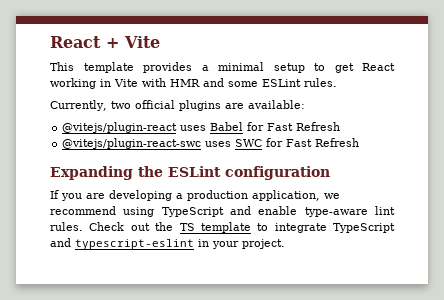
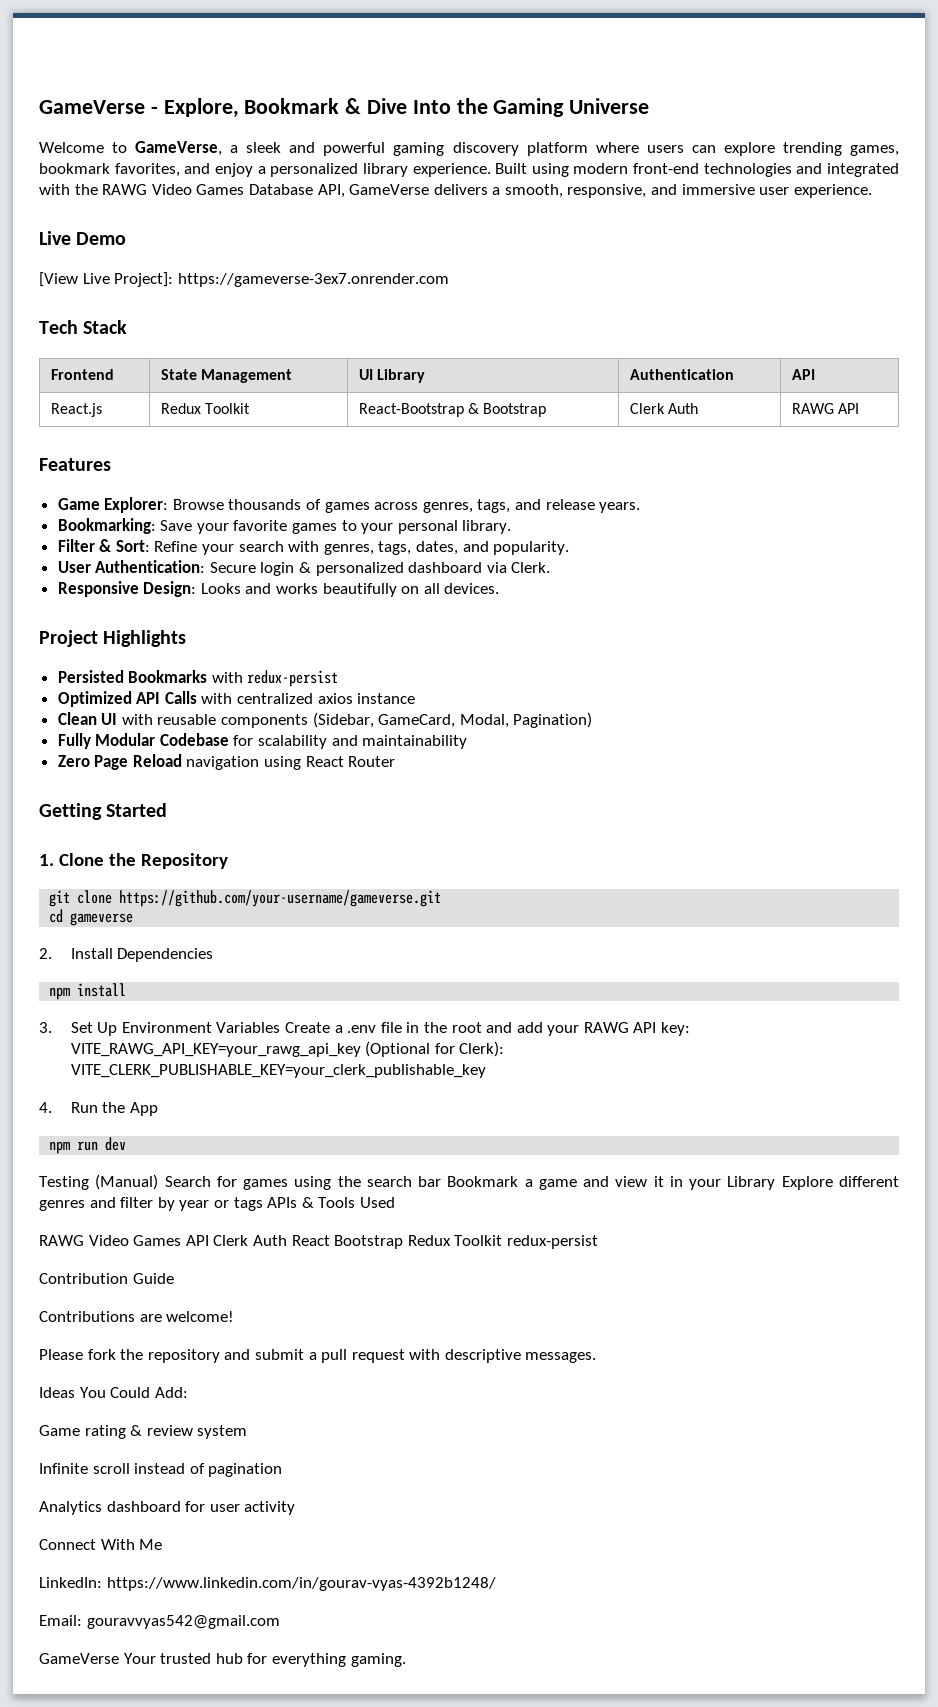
- React + Vite
- This template provides a minimal setup to get React working in Vite with HMR and some ESLint rules.
- Currently, two official plugins are available:
- @vitejs/plugin-react uses Babel for Fast Refresh
- @vitejs/plugin-react-swc uses SWC for Fast Refresh
- Expanding the ESLint configuration
- If you are developing a production application, we recommend using TypeScript and enable type-aware lint rules. Check out the TS template to integrate TypeScript and typescript-eslint in your project.
+ GameVerse - Explore, Bookmark & Dive Into the Gaming Universe
+ Welcome to GameVerse, a sleek and powerful gaming discovery platform where users can explore trending games, bookmark favorites, and enjoy a personalized library experience. Built using modern front-end technologies and integrated with the RAWG Video Games Database API, GameVerse delivers a smooth, responsive, and immersive user experience.
+ Live Demo
+ [View Live Project]: https://gameverse-3ex7.onrender.com
+ Tech Stack
+ Frontend | State Management | UI Library | Authentication | API
+ React.js | Redux Toolkit | React-Bootstrap & Bootstrap | Clerk Auth | RAWG API
+ Features
+ Game Explorer: Browse thousands of games across genres, tags, and release years.
+ Bookmarking: Save your favorite games to your personal library.
+ Filter & Sort: Refine your search with genres, tags, dates, and popularity.
+ User Authentication: Secure login & personalized dashboard via Clerk.
+ Responsive Design: Looks and works beautifully on all devices.
+ Project Highlights
+ Persisted Bookmarks with redux-persist
+ Optimized API Calls with centralized axios instance
+ Clean UI with reusable components (Sidebar, GameCard, Modal, Pagination)
+ Fully Modular Codebase for scalability and maintainability
+ Zero Page Reload navigation using React Router
+ Getting Started
+ 1. Clone the Repository
+ git clone https://github.com/your-username/gameverse.git
+ cd gameverse
+ 2. Install Dependencies
+ npm install
+ 3. Set Up Environment Variables Create a .env file in the root and add your RAWG API key: VITE_RAWG_API_KEY=your_rawg_api_key (Optional for Clerk): VITE_CLERK_PUBLISHABLE_KEY=your_clerk_publishable_key
+ 4. Run the App
+ npm run dev
+ Testing (Manual) Search for games using the search bar Bookmark a game and view it in your Library Explore different genres and filter by year or tags APIs & Tools Used
+ RAWG Video Games API Clerk Auth React Bootstrap Redux Toolkit redux-persist
+ Contribution Guide
+ Contributions are welcome!
+ Please fork the repository and submit a pull request with descriptive messages.
+ Ideas You Could Add:
+ Game rating & review system
+ Infinite scroll instead of pagination
+ Analytics dashboard for user activity
+ Connect With Me
+ LinkedIn: https://www.linkedin.com/in/gourav-vyas-4392b1248/
+ Email: gouravvyas542@gmail.com
+ GameVerse Your trusted hub for everything gaming.

